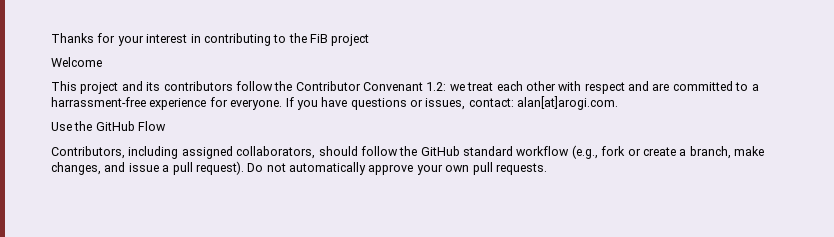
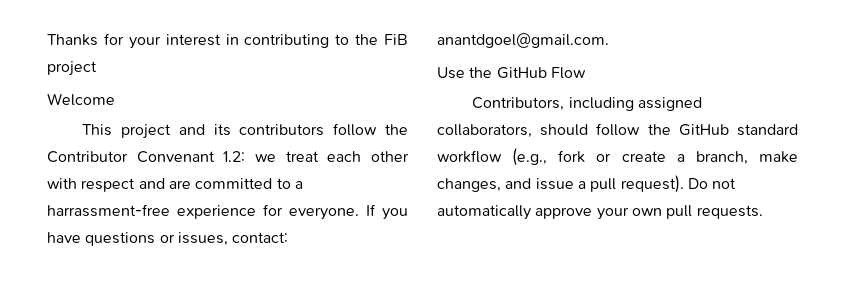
- If you have questions or issues, contact: alan[at]arogi.com.
+ If you have questions or issues, contact: anantdgoel@gmail.com.

